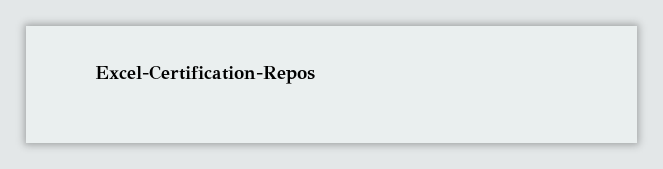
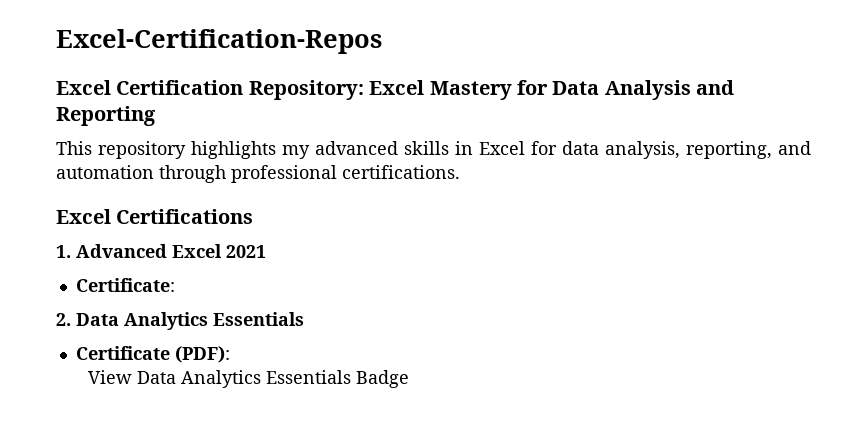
+ Excel Certification Repository: Excel Mastery for Data Analysis and Reporting
+ This repository highlights my advanced skills in Excel for data analysis, reporting, and automation through professional certifications.
+ Excel Certifications
+ 1. Advanced Excel 2021
+ Certificate:
+ 2. Data Analytics Essentials
+ Certificate (PDF):
+ View Data Analytics Essentials Badge

